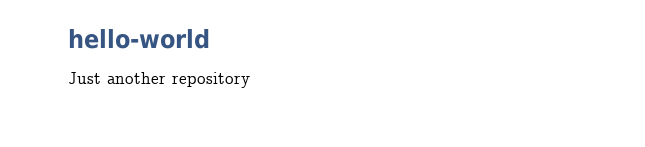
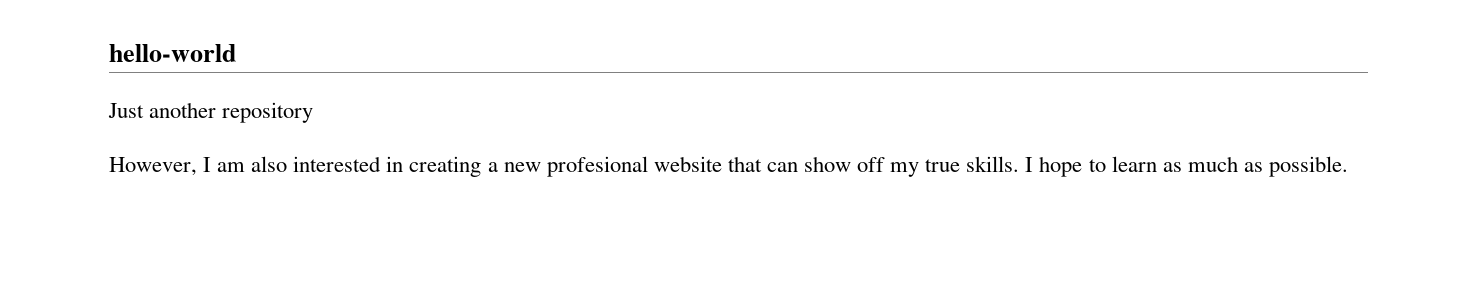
+ However, I am also interested in creating a new profesional website that can show off my true skills. I hope to learn as much as possible.

